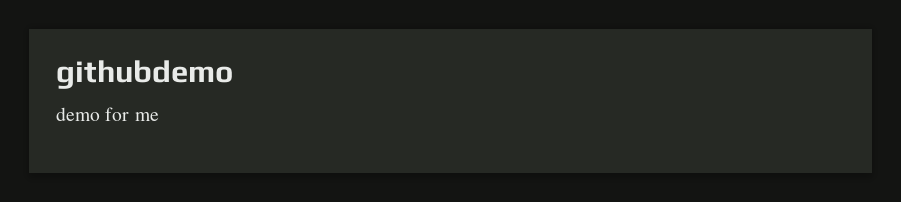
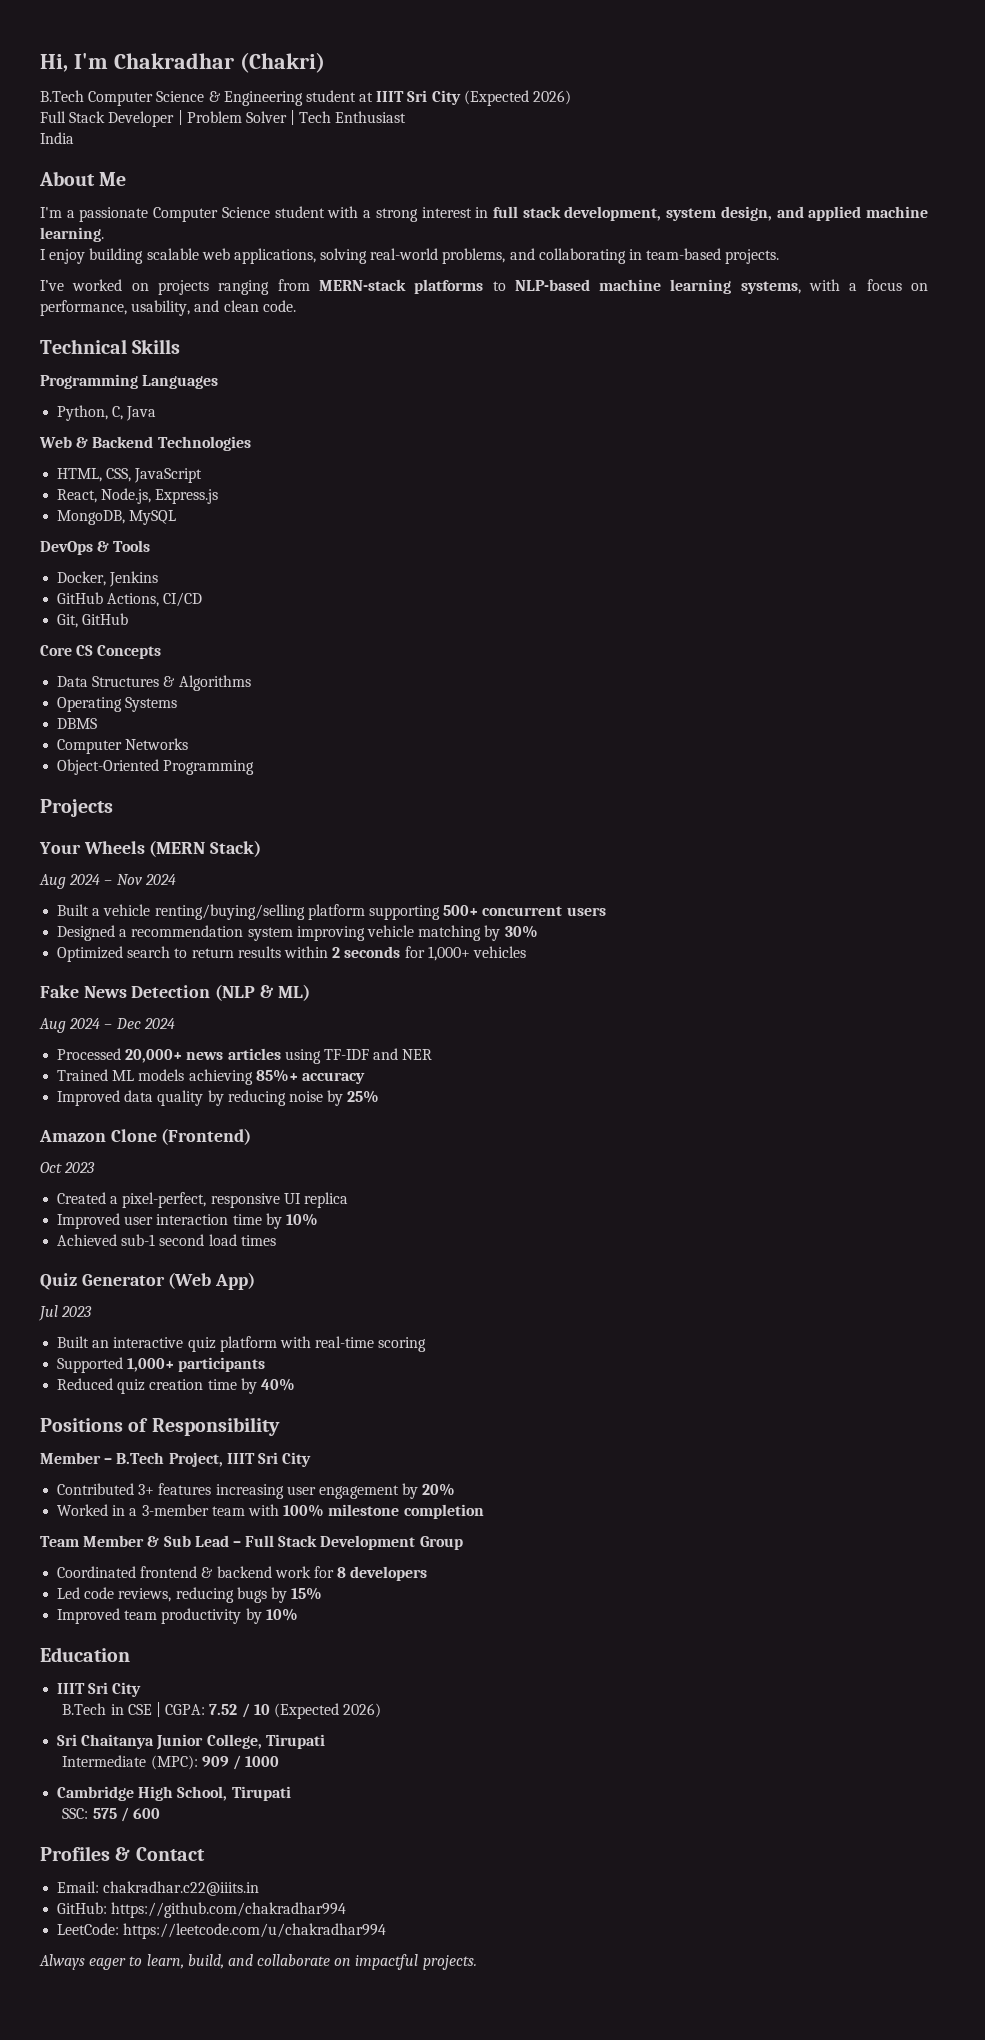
- githubdemo
- demo for me
+ Hi, I'm Chakradhar (Chakri)
+ B.Tech Computer Science & Engineering student at IIIT Sri City (Expected 2026)
+ Full Stack Developer | Problem Solver | Tech Enthusiast
+ India
+ About Me
+ I'm a passionate Computer Science student with a strong interest in full stack development, system design, and applied machine learning.
+ I enjoy building scalable web applications, solving real-world problems, and collaborating in team-based projects.
+ I’ve worked on projects ranging from MERN-stack platforms to NLP-based machine learning systems, with a focus on performance, usability, and clean code.
+ Technical Skills
+ Programming Languages
+ Python, C, Java
+ Web & Backend Technologies
+ HTML, CSS, JavaScript
+ React, Node.js, Express.js
+ MongoDB, MySQL
+ DevOps & Tools
+ Docker, Jenkins
+ GitHub Actions, CI/CD
+ Git, GitHub
+ Core CS Concepts
+ Data Structures & Algorithms
+ Operating Systems
+ DBMS
+ Computer Networks
+ Object-Oriented Programming
+ Projects
+ Your Wheels (MERN Stack)
+ Aug 2024 – Nov 2024
+ Built a vehicle renting/buying/selling platform supporting 500+ concurrent users
+ Designed a recommendation system improving vehicle matching by 30%
+ Optimized search to return results within 2 seconds for 1,000+ vehicles
+ Fake News Detection (NLP & ML)
+ Aug 2024 – Dec 2024
+ Processed 20,000+ news articles using TF-IDF and NER
+ Trained ML models achieving 85%+ accuracy
+ Improved data quality by reducing noise by 25%
+ Amazon Clone (Frontend)
+ Oct 2023
+ Created a pixel-perfect, responsive UI replica
+ Improved user interaction time by 10%
+ Achieved sub-1 second load times
+ Quiz Generator (Web App)
+ Jul 2023
+ Built an interactive quiz platform with real-time scoring
+ Supported 1,000+ participants
+ Reduced quiz creation time by 40%
+ Positions of Responsibility
+ Member – B.Tech Project, IIIT Sri City
+ Contributed 3+ features increasing user engagement by 20%
+ Worked in a 3-member team with 100% milestone completion
+ Team Member & Sub Lead – Full Stack Development Group
+ Coordinated frontend & backend work for 8 developers
+ Led code reviews, reducing bugs by 15%
+ Improved team productivity by 10%
+ Education
+ IIIT Sri City
+ B.Tech in CSE | CGPA: 7.52 / 10 (Expected 2026)
+ Sri Chaitanya Junior College, Tirupati
+ Intermediate (MPC): 909 / 1000
+ Cambridge High School, Tirupati
+ SSC: 575 / 600
+ Profiles & Contact
+ Email: chakradhar.c22@iiits.in
+ GitHub: https://github.com/chakradhar994
+ LeetCode: https://leetcode.com/u/chakradhar994
+ Always eager to learn, build, and collaborate on impactful projects.

